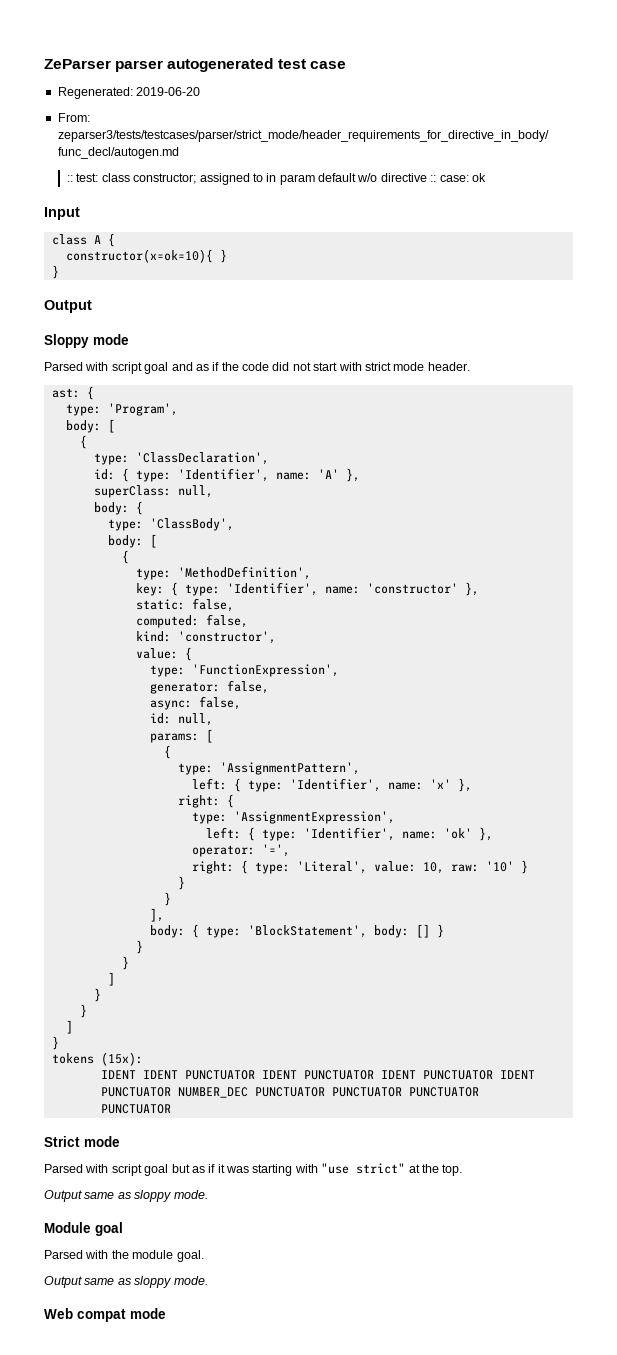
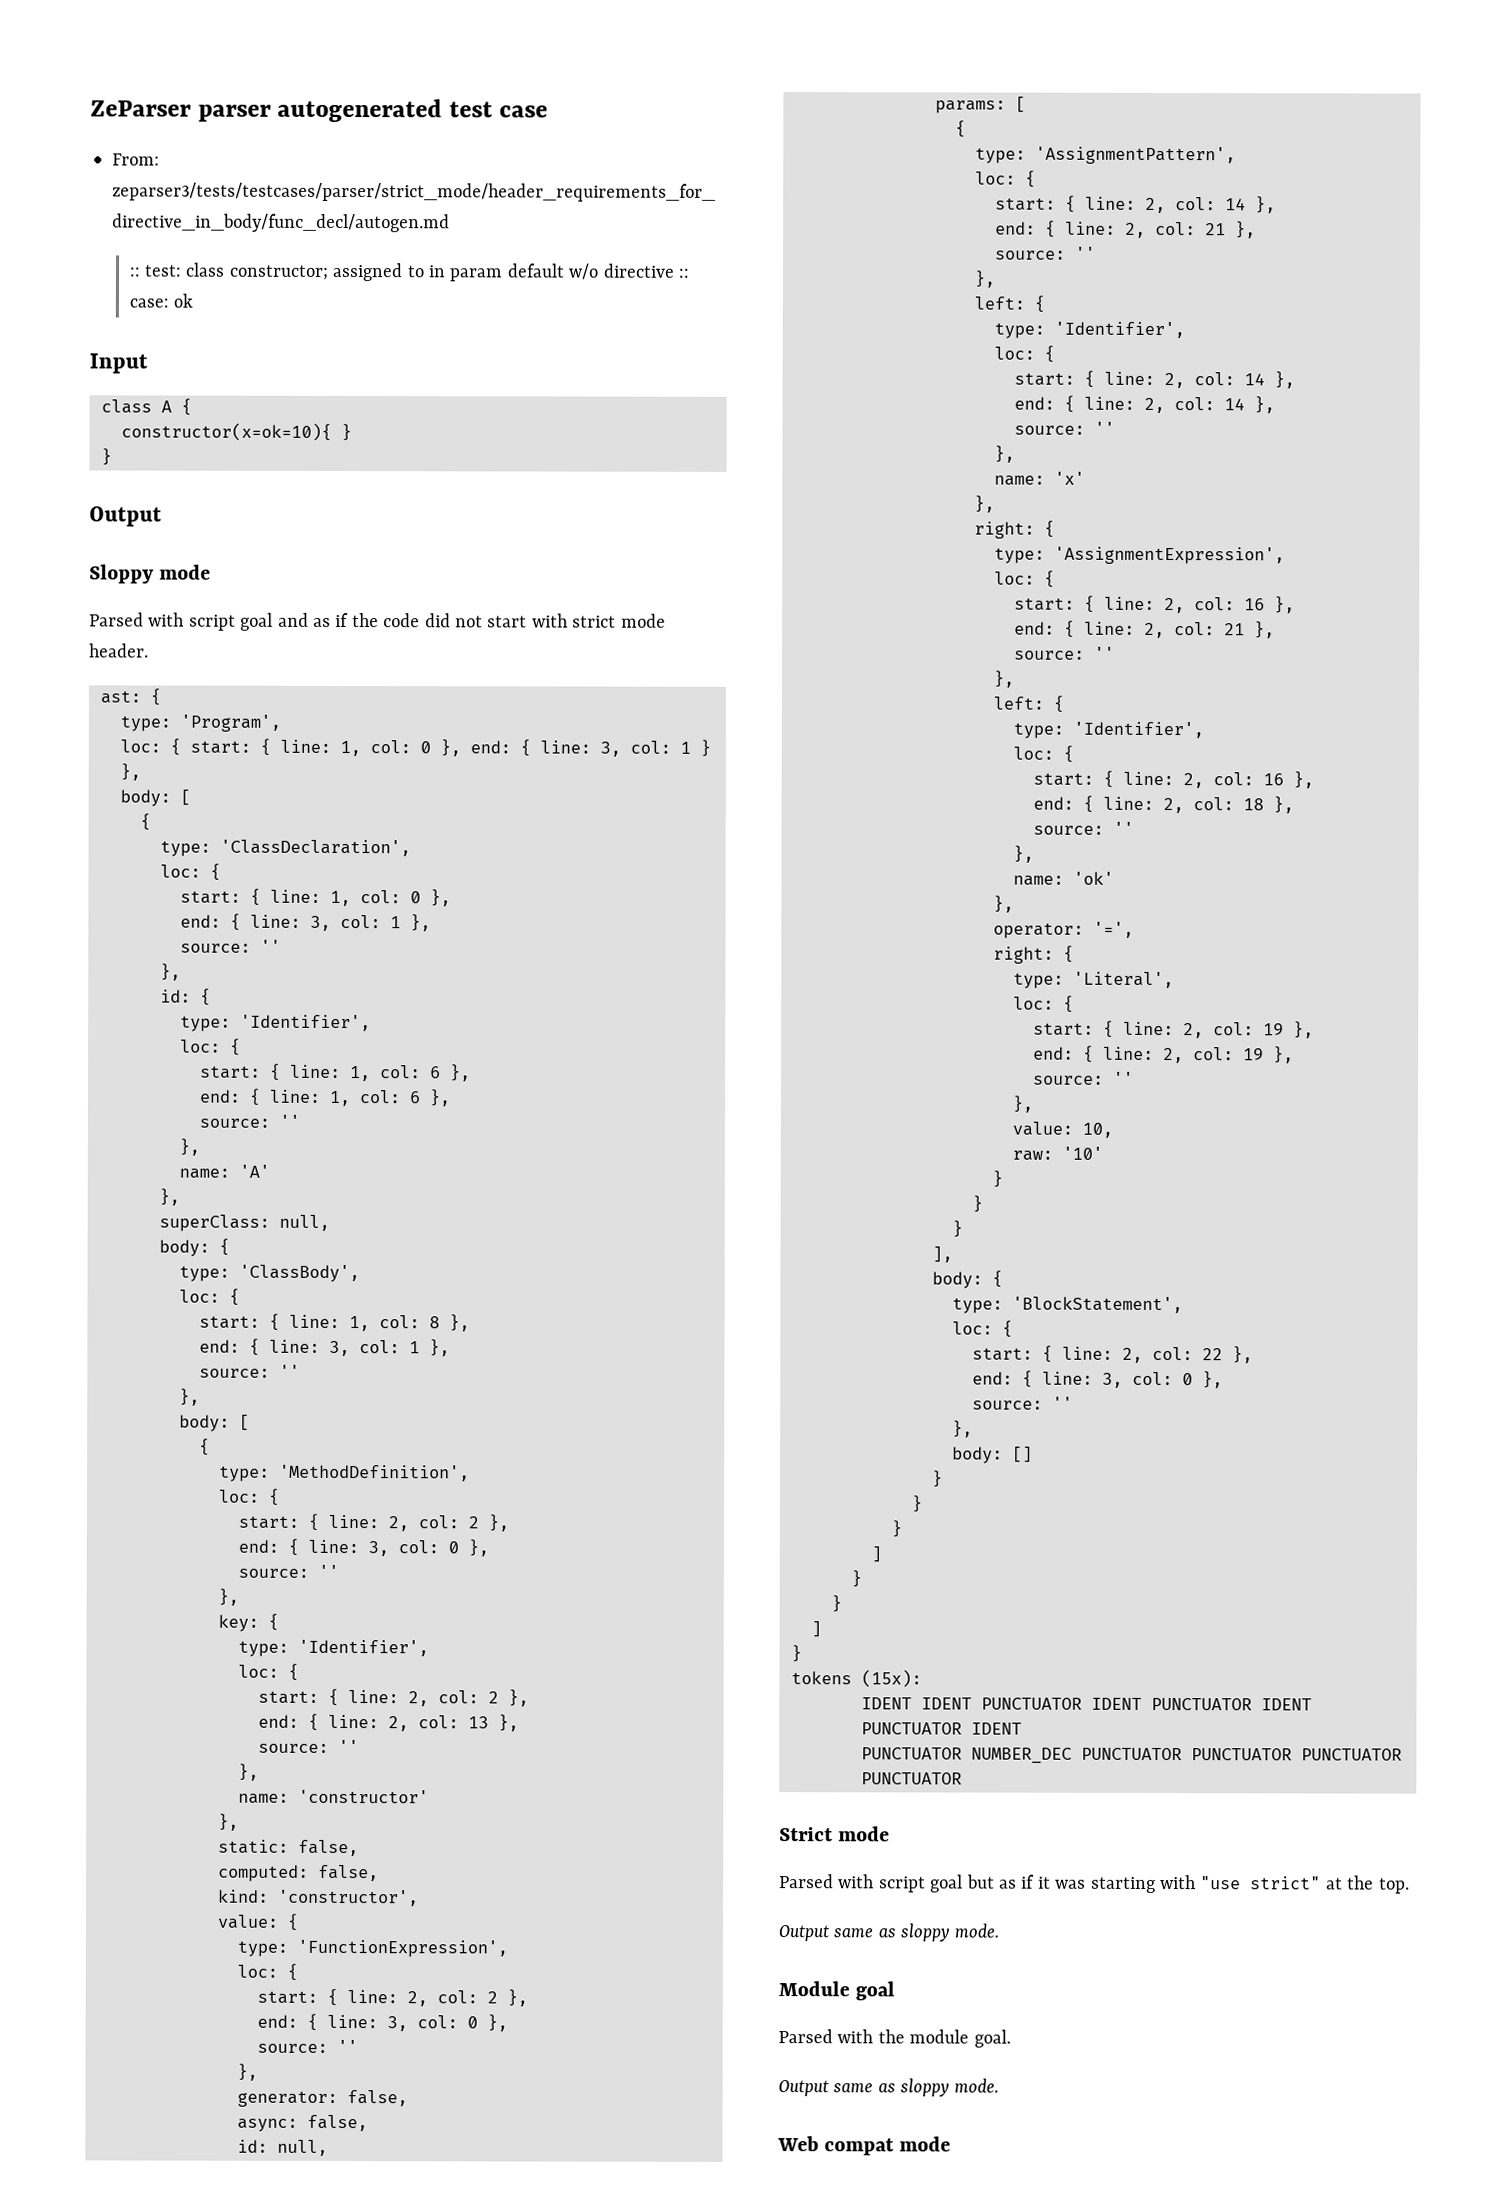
- Regenerated: 2019-06-20
+ loc: { start: { line: 1, col: 0 }, end: { line: 3, col: 1 } },
  type: 'ClassDeclaration',
+ loc: {
+ start: { line: 1, col: 0 },
+ end: { line: 3, col: 1 },
+ source: ''
+ },
- id: { type: 'Identifier', name: 'A' },
+ id: {
+ type: 'Identifier',
+ loc: {
+ start: { line: 1, col: 6 },
+ end: { line: 1, col: 6 },
+ source: ''
+ },
+ name: 'A'
+ },
  type: 'ClassBody',
+ loc: {
+ start: { line: 1, col: 8 },
+ end: { line: 3, col: 1 },
+ source: ''
+ },
  type: 'MethodDefinition',
+ loc: {
+ start: { line: 2, col: 2 },
+ end: { line: 3, col: 0 },
+ source: ''
+ },
- key: { type: 'Identifier', name: 'constructor' },
+ key: {
+ type: 'Identifier',
+ loc: {
+ start: { line: 2, col: 2 },
+ end: { line: 2, col: 13 },
+ source: ''
+ },
+ name: 'constructor'
+ },
  type: 'FunctionExpression',
+ loc: {
+ start: { line: 2, col: 2 },
+ end: { line: 3, col: 0 },
+ source: ''
+ },
  type: 'AssignmentPattern',
- left: { type: 'Identifier', name: 'x' },
+ loc: {
+ start: { line: 2, col: 14 },
+ end: { line: 2, col: 21 },
+ source: ''
+ },
+ left: {
+ type: 'Identifier',
+ loc: {
+ start: { line: 2, col: 14 },
+ end: { line: 2, col: 14 },
+ source: ''
+ },
+ name: 'x'
+ },
  type: 'AssignmentExpression',
- left: { type: 'Identifier', name: 'ok' },
+ loc: {
+ start: { line: 2, col: 16 },
+ end: { line: 2, col: 21 },
+ source: ''
+ },
+ left: {
+ type: 'Identifier',
+ loc: {
+ start: { line: 2, col: 16 },
+ end: { line: 2, col: 18 },
+ source: ''
+ },
+ name: 'ok'
+ },
  operator: '=',
- right: { type: 'Literal', value: 10, raw: '10' }
+ right: {
+ type: 'Literal',
+ loc: {
+ start: { line: 2, col: 19 },
+ end: { line: 2, col: 19 },
+ source: ''
+ },
+ value: 10,
+ raw: '10'
+ }
  ],
- body: { type: 'BlockStatement', body: [] }
+ body: {
+ type: 'BlockStatement',
+ loc: {
+ start: { line: 2, col: 22 },
+ end: { line: 3, col: 0 },
+ source: ''
+ },
+ body: []
+ }

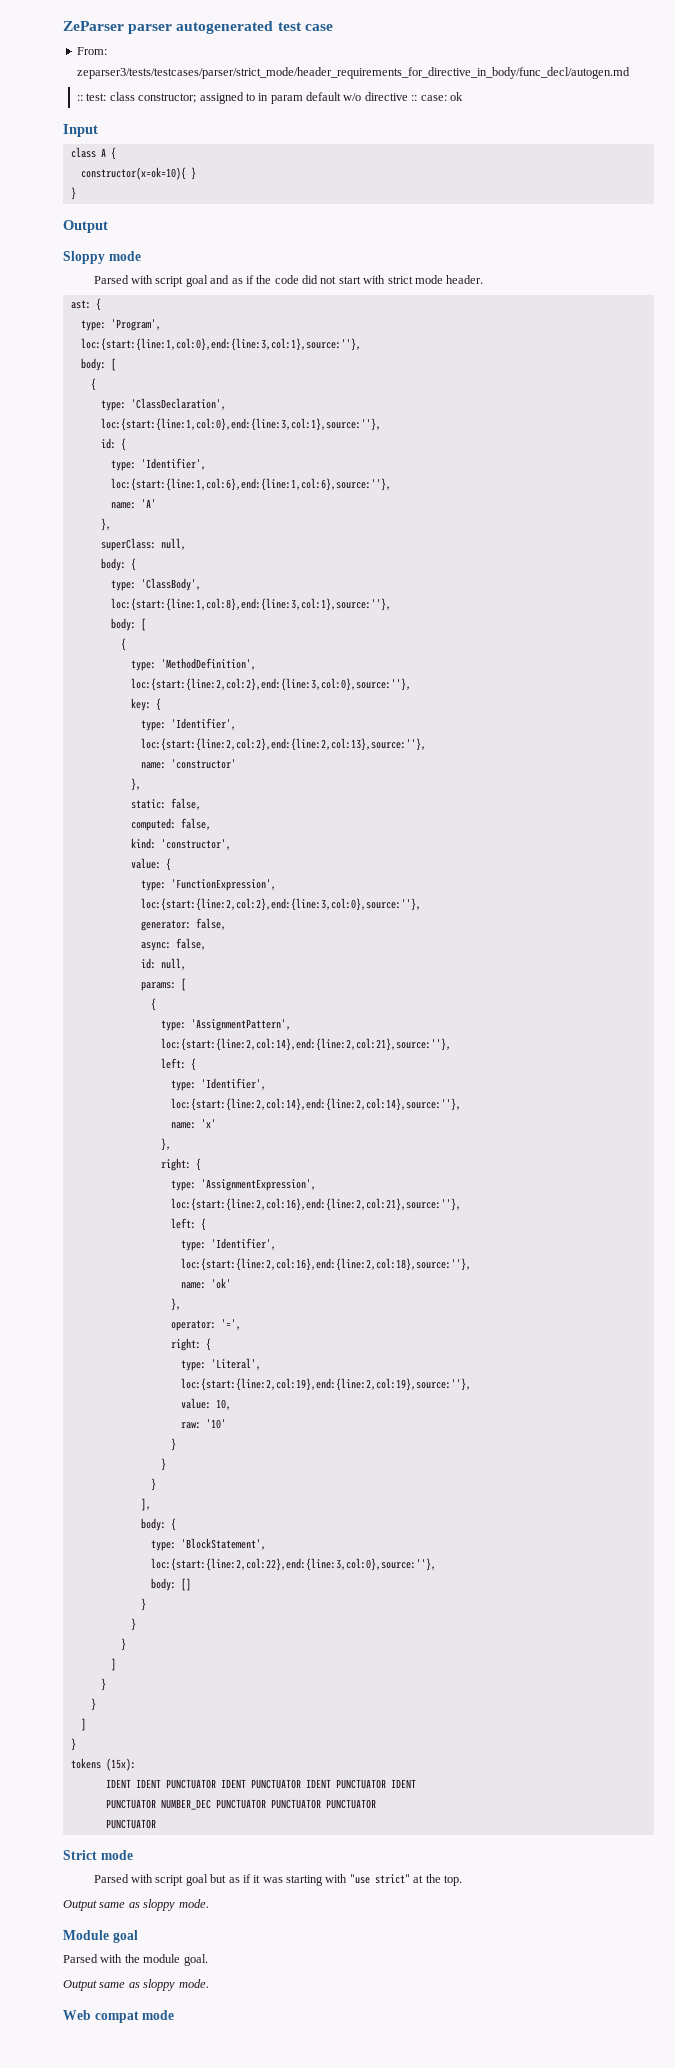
  type: 'Program',
- loc: { start: { line: 1, col: 0 }, end: { line: 3, col: 1 } },
+ loc:{start:{line:1,col:0},end:{line:3,col:1},source:''},
  type: 'ClassDeclaration',
- loc: {
- start: { line: 1, col: 0 },
- end: { line: 3, col: 1 },
- source: ''
- },
+ loc:{start:{line:1,col:0},end:{line:3,col:1},source:''},
  id: {
  type: 'Identifier',
- loc: {
- start: { line: 1, col: 6 },
- end: { line: 1, col: 6 },
- source: ''
- },
+ loc:{start:{line:1,col:6},end:{line:1,col:6},source:''},
  type: 'ClassBody',
- loc: {
- start: { line: 1, col: 8 },
- end: { line: 3, col: 1 },
- source: ''
- },
+ loc:{start:{line:1,col:8},end:{line:3,col:1},source:''},
  type: 'MethodDefinition',
- loc: {
- start: { line: 2, col: 2 },
- end: { line: 3, col: 0 },
- source: ''
- },
+ loc:{start:{line:2,col:2},end:{line:3,col:0},source:''},
  key: {
  type: 'Identifier',
- loc: {
- start: { line: 2, col: 2 },
- end: { line: 2, col: 13 },
- source: ''
- },
+ loc:{start:{line:2,col:2},end:{line:2,col:13},source:''},
  type: 'FunctionExpression',
- loc: {
- start: { line: 2, col: 2 },
- end: { line: 3, col: 0 },
- source: ''
- },
+ loc:{start:{line:2,col:2},end:{line:3,col:0},source:''},
  type: 'AssignmentPattern',
- loc: {
- start: { line: 2, col: 14 },
- end: { line: 2, col: 21 },
- source: ''
- },
+ loc:{start:{line:2,col:14},end:{line:2,col:21},source:''},
  left: {
  type: 'Identifier',
- loc: {
- start: { line: 2, col: 14 },
- end: { line: 2, col: 14 },
- source: ''
- },
+ loc:{start:{line:2,col:14},end:{line:2,col:14},source:''},
  type: 'AssignmentExpression',
- loc: {
- start: { line: 2, col: 16 },
- end: { line: 2, col: 21 },
- source: ''
- },
+ loc:{start:{line:2,col:16},end:{line:2,col:21},source:''},
  left: {
  type: 'Identifier',
- loc: {
- start: { line: 2, col: 16 },
- end: { line: 2, col: 18 },
- source: ''
- },
+ loc:{start:{line:2,col:16},end:{line:2,col:18},source:''},
  type: 'Literal',
- loc: {
- start: { line: 2, col: 19 },
- end: { line: 2, col: 19 },
- source: ''
- },
+ loc:{start:{line:2,col:19},end:{line:2,col:19},source:''},
  type: 'BlockStatement',
- loc: {
- start: { line: 2, col: 22 },
- end: { line: 3, col: 0 },
- source: ''
- },
+ loc:{start:{line:2,col:22},end:{line:3,col:0},source:''},

